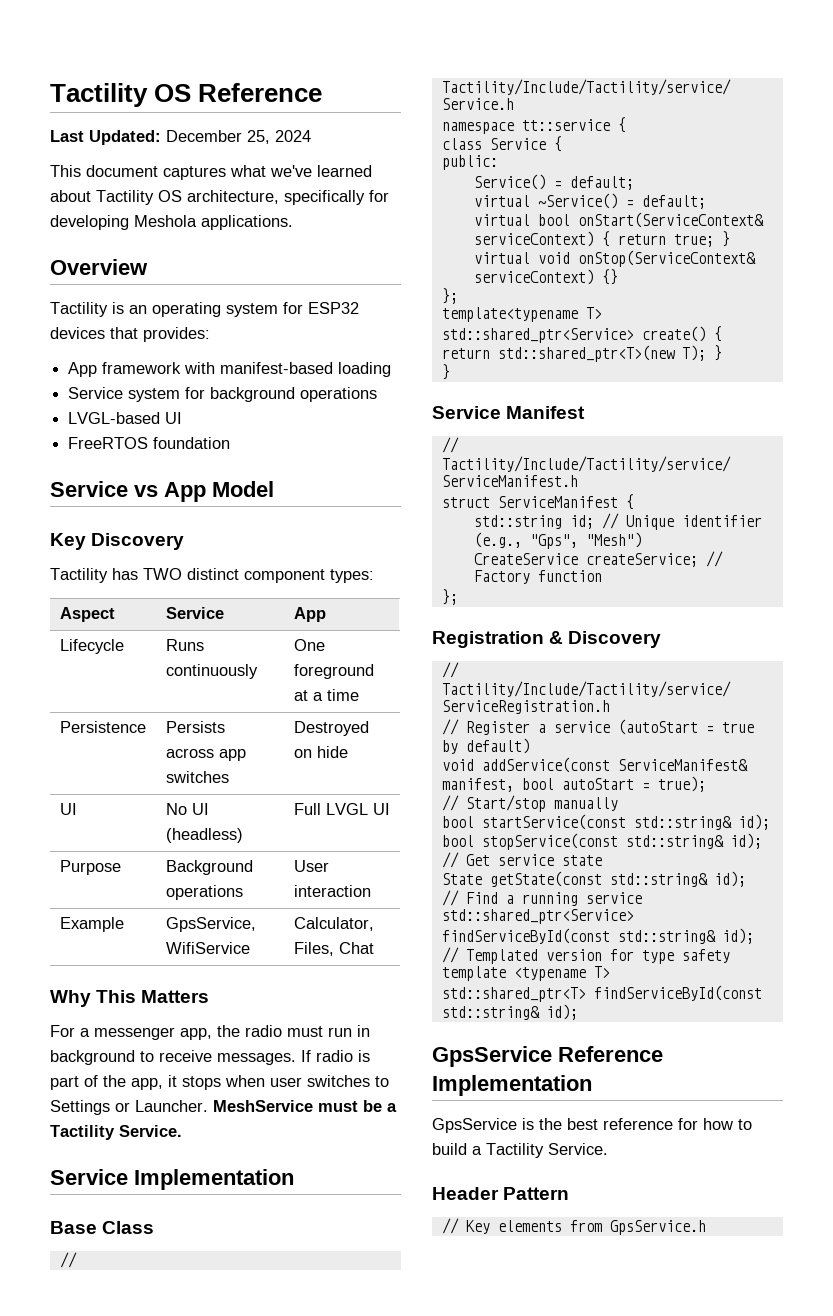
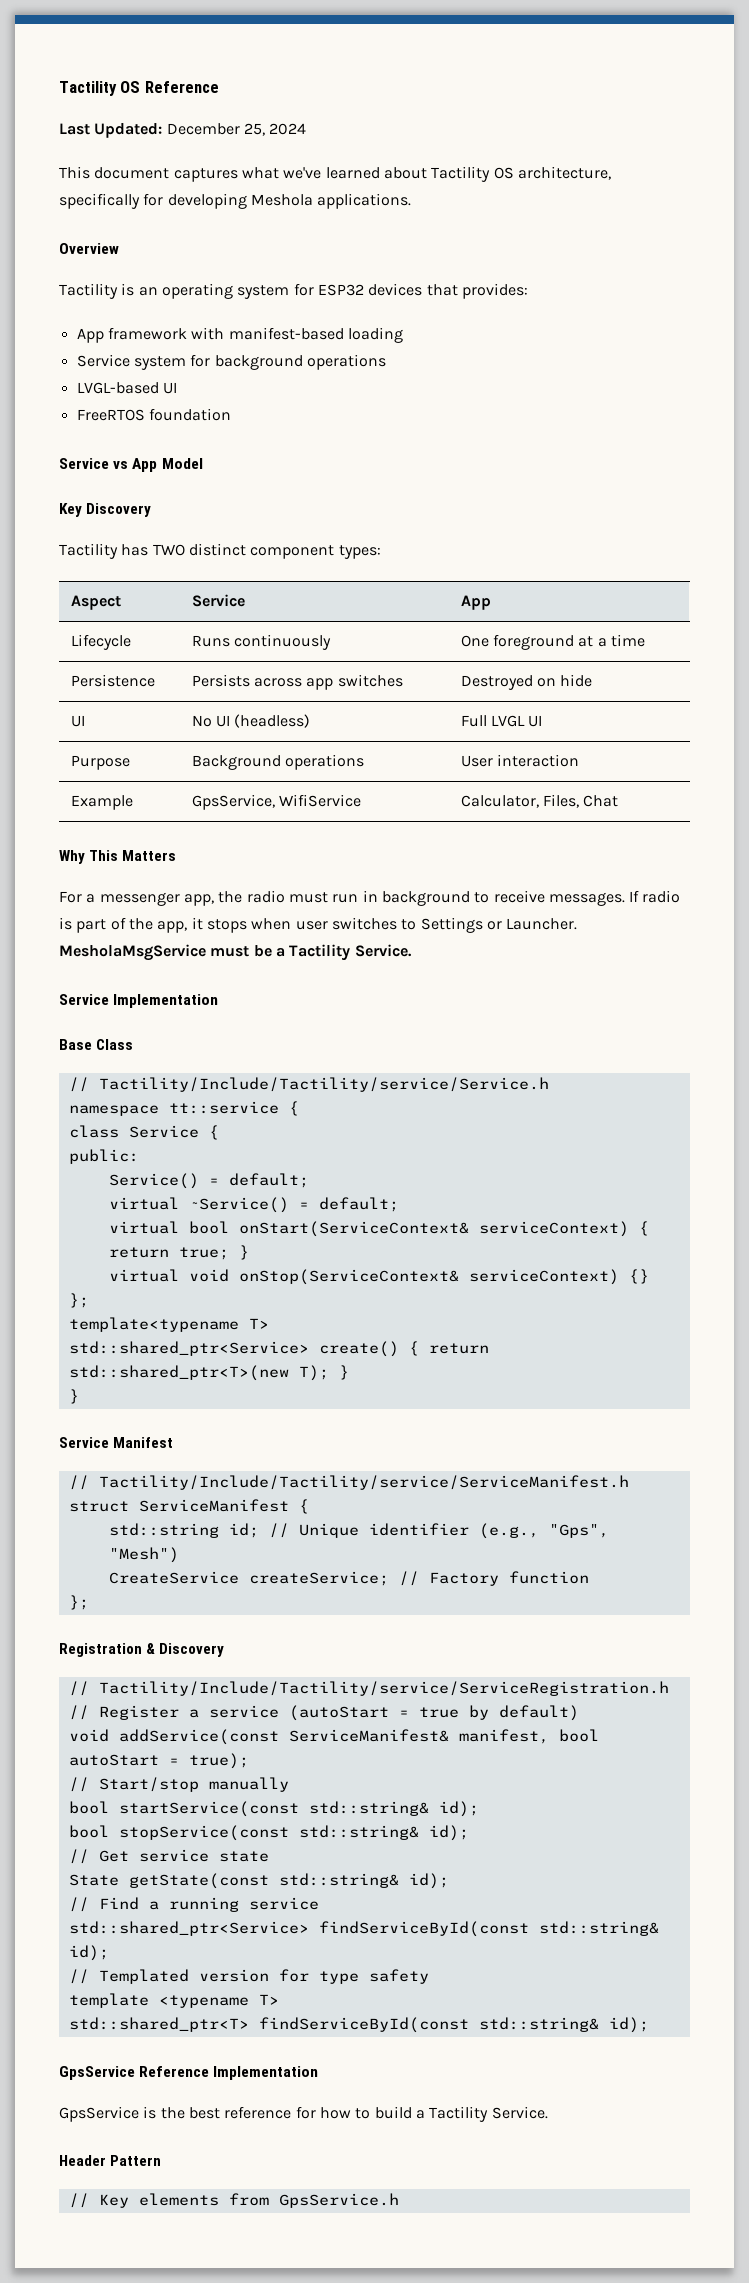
- MeshService must be a Tactility Service.
+ MesholaMsgService must be a Tactility Service.

